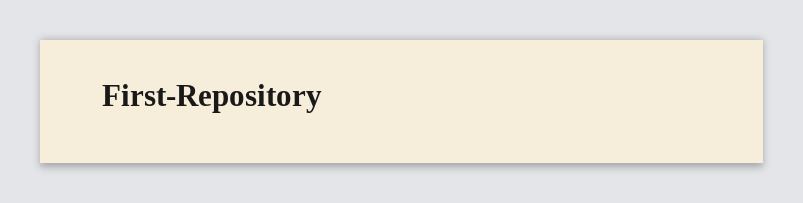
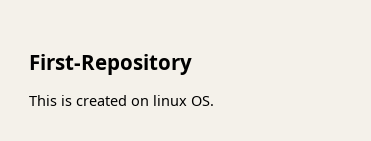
+ This is created on linux OS.

